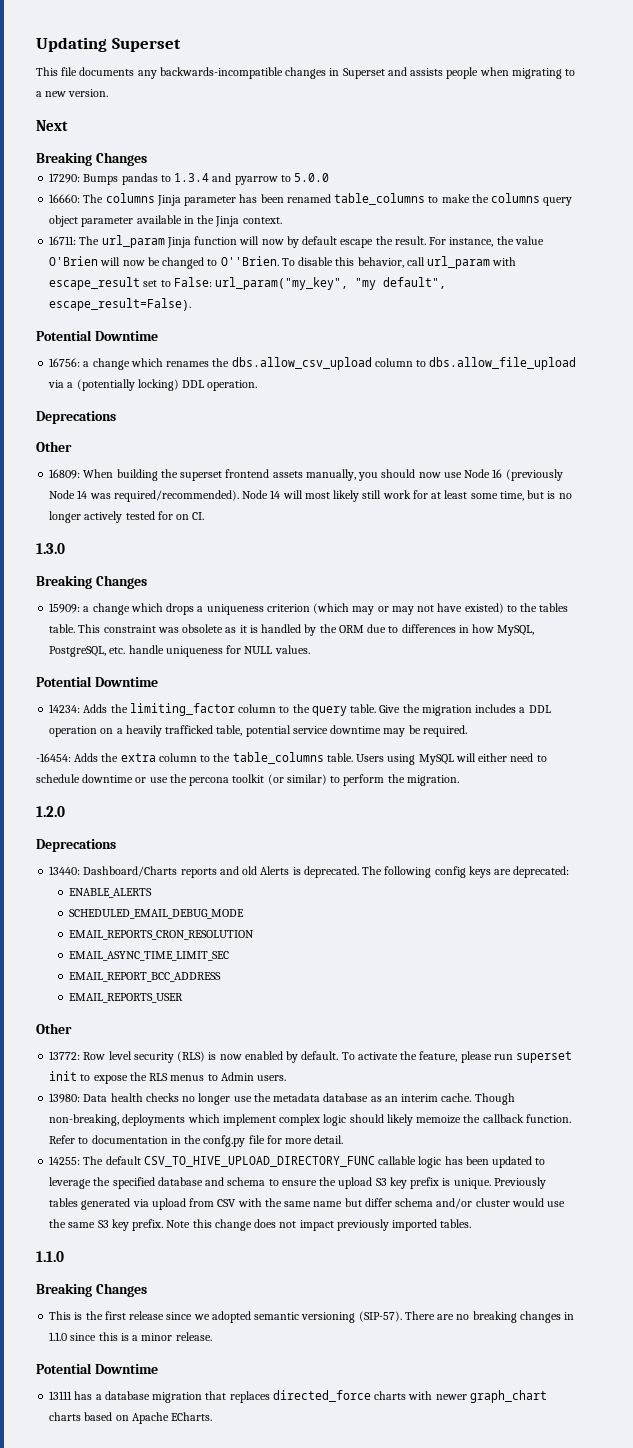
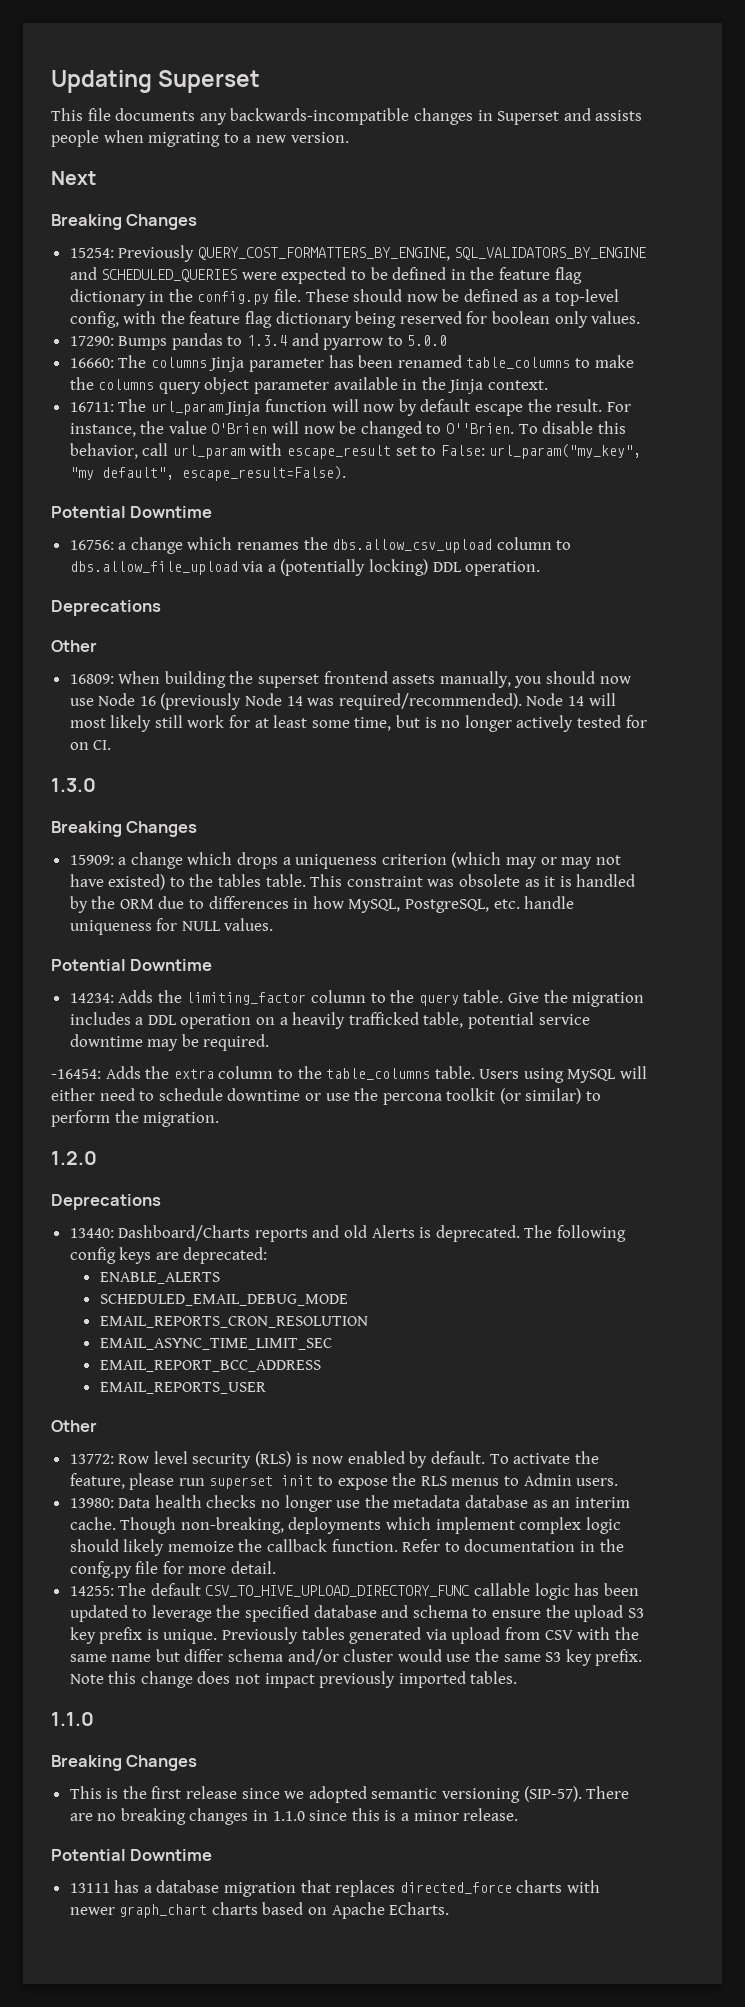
+ 15254: Previously QUERY_COST_FORMATTERS_BY_ENGINE, SQL_VALIDATORS_BY_ENGINE and SCHEDULED_QUERIES were expected to be defined in the feature flag dictionary in the config.py file. These should now be defined as a top-level config, with the feature flag dictionary being reserved for boolean only values.

